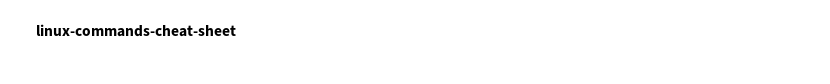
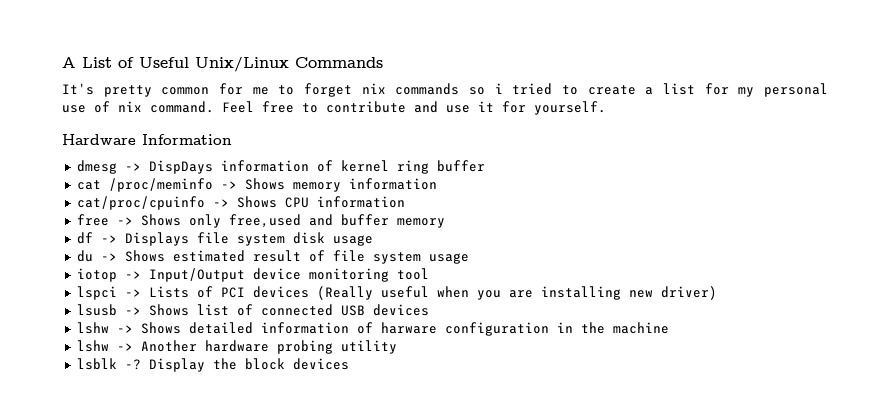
- linux-commands-cheat-sheet
+ A List of Useful Unix/Linux Commands
+ It's pretty common for me to forget nix commands so i tried to create a list for my personal use of nix command. Feel free to contribute and use it for yourself.
+ Hardware Information
+ dmesg -> DispDays information of kernel ring buffer
+ cat /proc/meminfo -> Shows memory information
+ cat/proc/cpuinfo -> Shows CPU information
+ free -> Shows only free,used and buffer memory
+ df -> Displays file system disk usage
+ du -> Shows estimated result of file system usage
+ iotop -> Input/Output device monitoring tool
+ lspci -> Lists of PCI devices (Really useful when you are installing new driver)
+ lsusb -> Shows list of connected USB devices
+ lshw -> Shows detailed information of harware configuration in the machine
+ lshw -> Another hardware probing utility
+ lsblk -? Display the block devices

